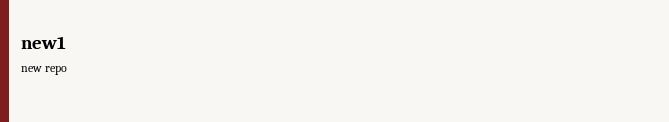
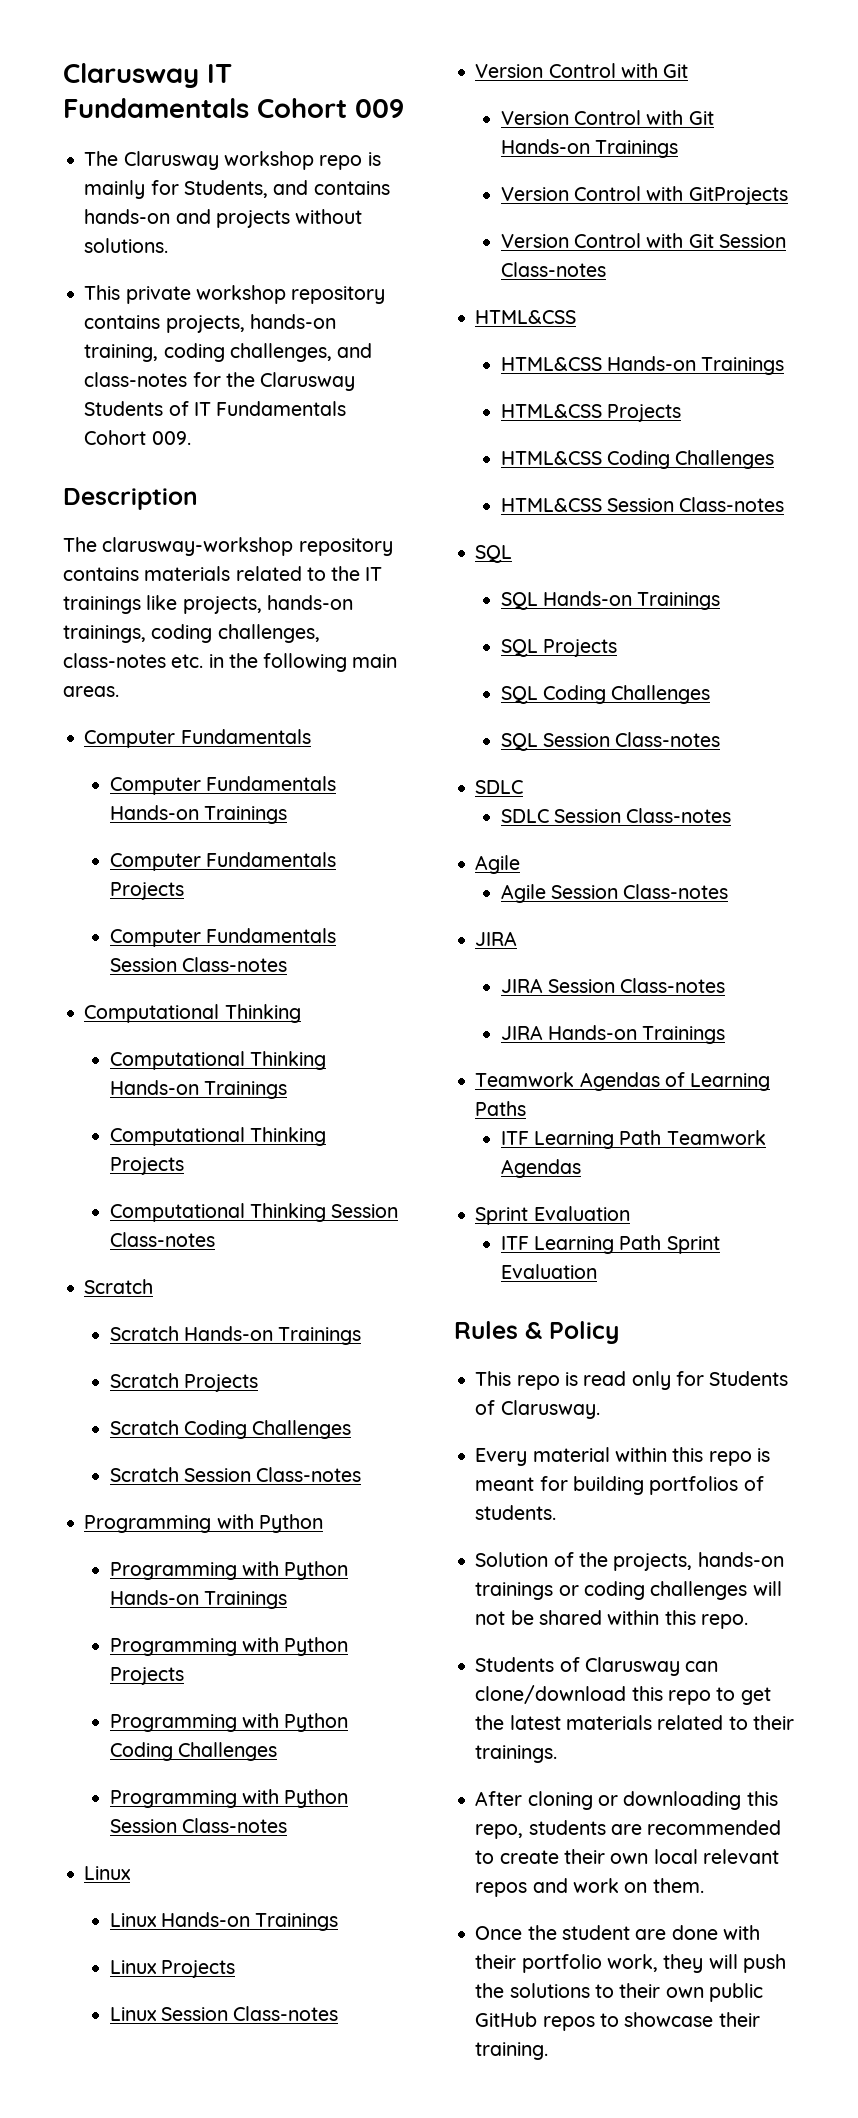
- new1
- new repo
+ Clarusway IT Fundamentals Cohort 009
+ The Clarusway workshop repo is mainly for Students, and contains hands-on and projects without solutions.
+ This private workshop repository contains projects, hands-on training, coding challenges, and class-notes for the Clarusway Students of IT Fundamentals Cohort 009.
+ Description
+ The clarusway-workshop repository contains materials related to the IT trainings like projects, hands-on trainings, coding challenges, class-notes etc. in the following main areas.
+ Computer Fundamentals
+ Computer Fundamentals Hands-on Trainings
+ Computer Fundamentals Projects
+ Computer Fundamentals Session Class-notes
+ Computational Thinking
+ Computational Thinking Hands-on Trainings
+ Computational Thinking Projects
+ Computational Thinking Session Class-notes
+ Scratch
+ Scratch Hands-on Trainings
+ Scratch Projects
+ Scratch Coding Challenges
+ Scratch Session Class-notes
+ Programming with Python
+ Programming with Python Hands-on Trainings
+ Programming with Python Projects
+ Programming with Python Coding Challenges
+ Programming with Python Session Class-notes
+ Linux
+ Linux Hands-on Trainings
+ Linux Projects
+ Linux Session Class-notes
+ Version Control with Git
+ Version Control with Git Hands-on Trainings
+ Version Control with GitProjects
+ Version Control with Git Session Class-notes
+ HTML&CSS
+ HTML&CSS Hands-on Trainings
+ HTML&CSS Projects
+ HTML&CSS Coding Challenges
+ HTML&CSS Session Class-notes
+ SQL
+ SQL Hands-on Trainings
+ SQL Projects
+ SQL Coding Challenges
+ SQL Session Class-notes
+ SDLC
+ SDLC Session Class-notes
+ Agile
+ Agile Session Class-notes
+ JIRA
+ JIRA Session Class-notes
+ JIRA Hands-on Trainings
+ Teamwork Agendas of Learning Paths
+ ITF Learning Path Teamwork Agendas
+ Sprint Evaluation
+ ITF Learning Path Sprint Evaluation
+ Rules & Policy
+ This repo is read only for Students of Clarusway.
+ Every material within this repo is meant for building portfolios of students.
+ Solution of the projects, hands-on trainings or coding challenges will not be shared within this repo.
+ Students of Clarusway can clone/download this repo to get the latest materials related to their trainings.
+ After cloning or downloading this repo, students are recommended to create their own local relevant repos and work on them.
+ Once the student are done with their portfolio work, they will push the solutions to their own public GitHub repos to showcase their training.

